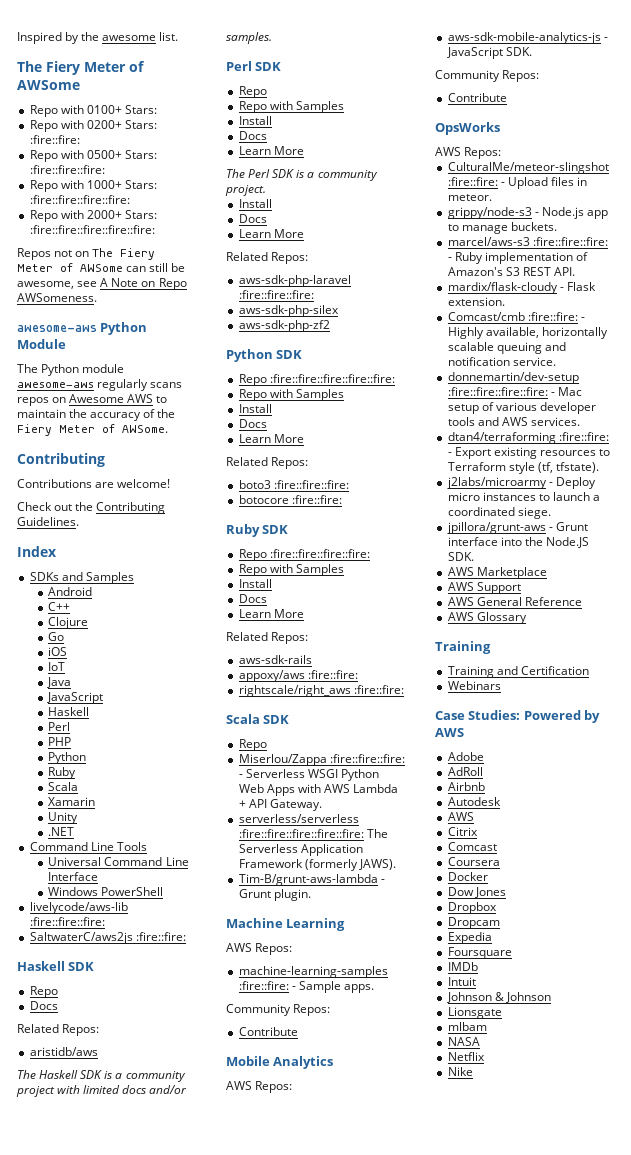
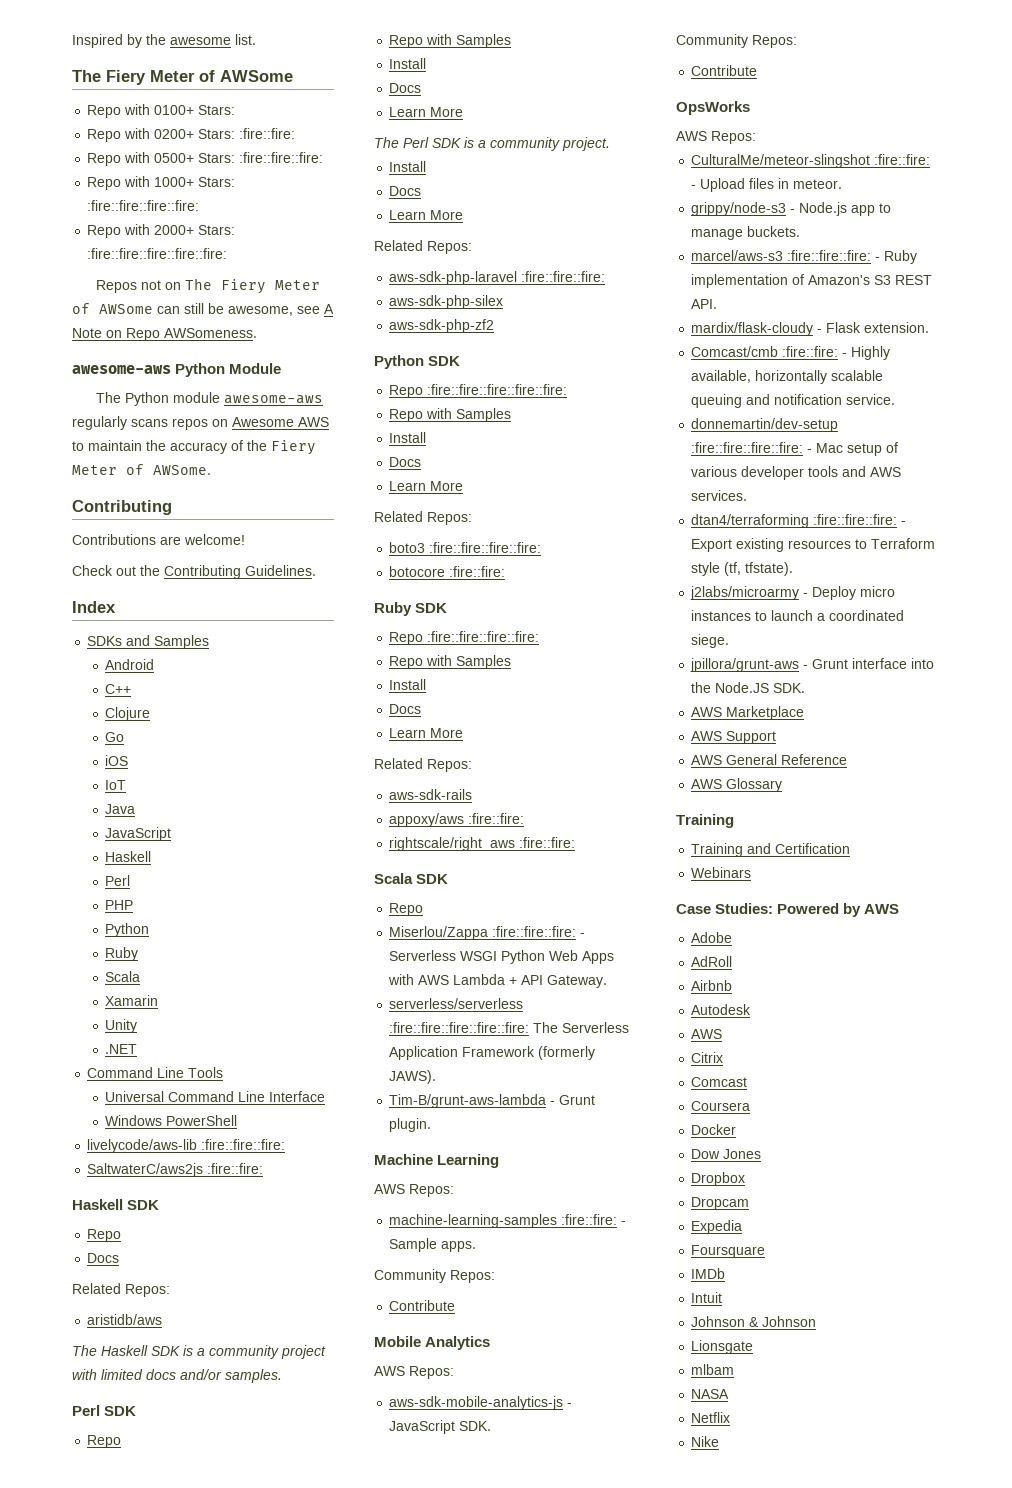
- boto3 :fire::fire::fire:
+ boto3 :fire::fire::fire::fire:
- dtan4/terraforming :fire::fire: - Export existing resources to Terraform style (tf, tfstate).
+ dtan4/terraforming :fire::fire::fire: - Export existing resources to Terraform style (tf, tfstate).

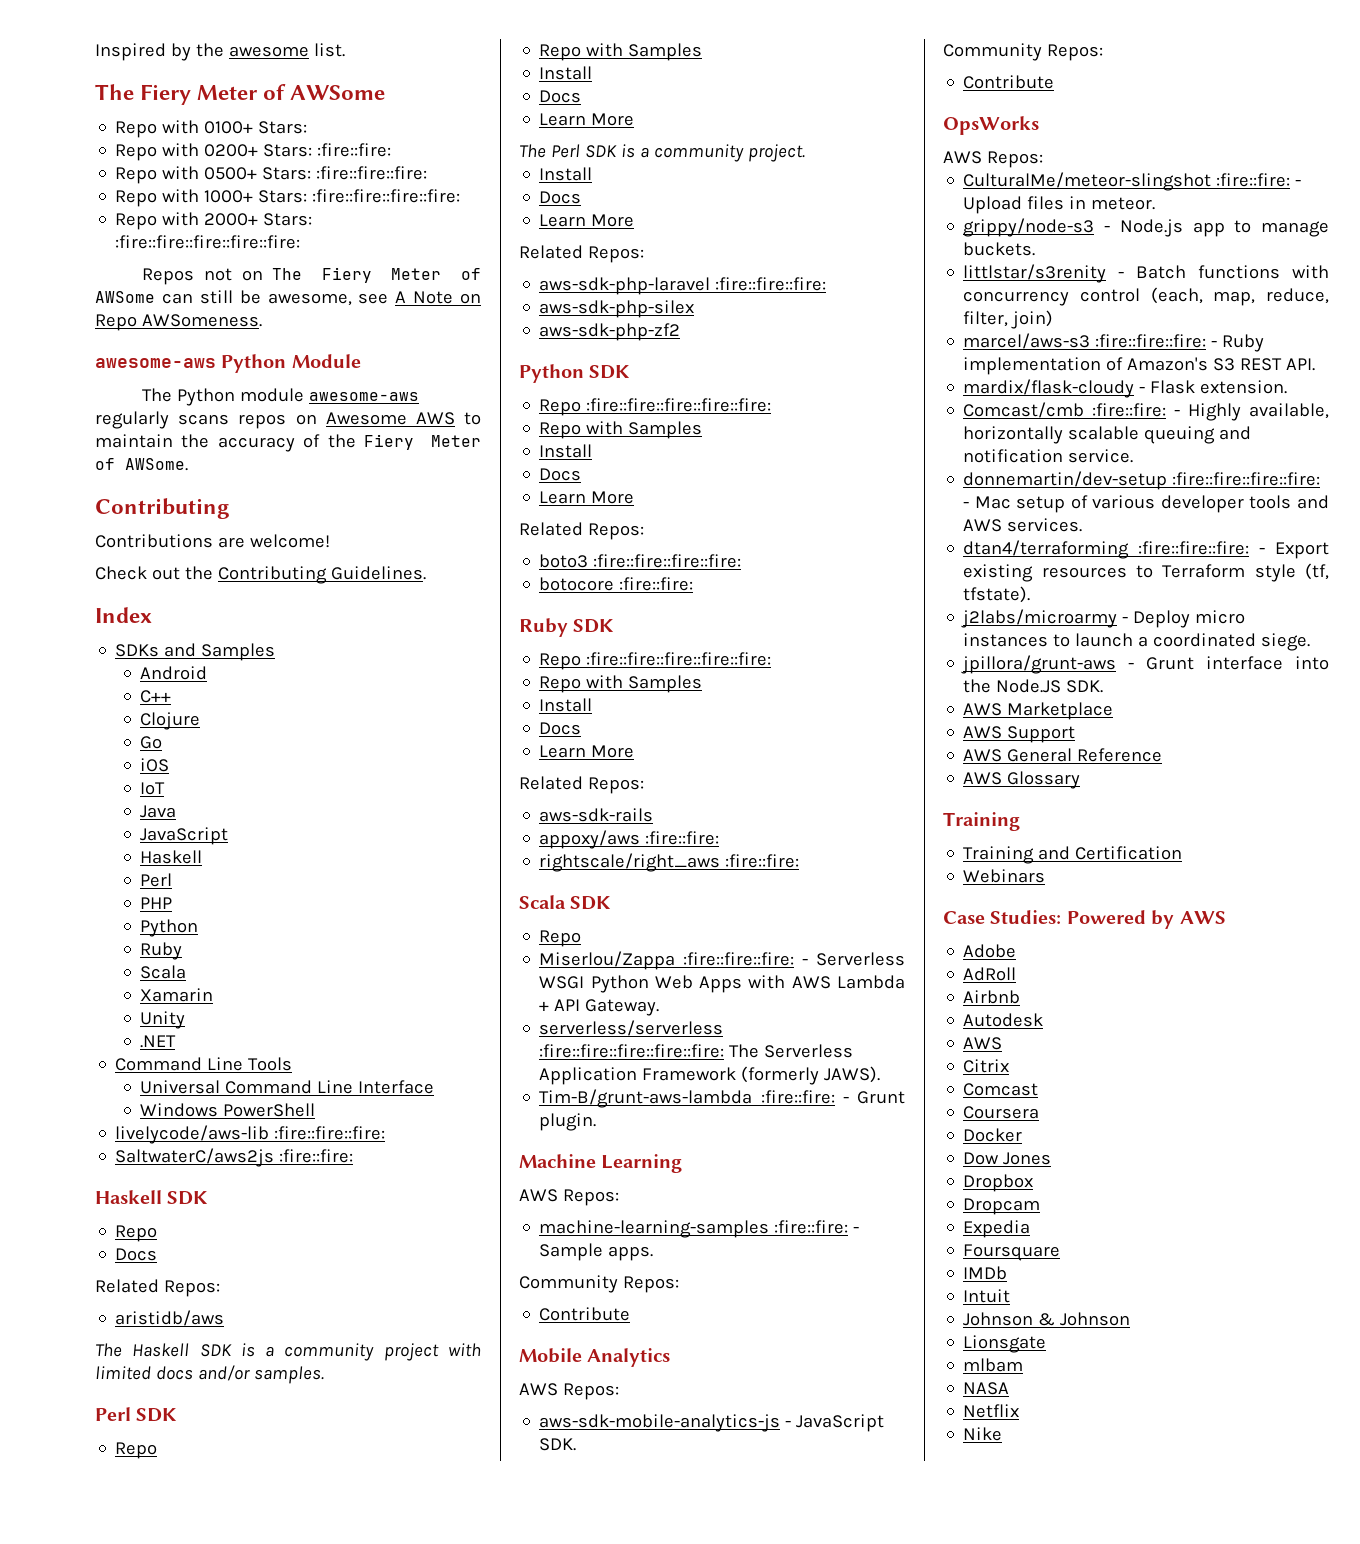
  Ruby SDK
- Repo :fire::fire::fire::fire:
+ Repo :fire::fire::fire::fire::fire:
- Tim-B/grunt-aws-lambda - Grunt plugin.
+ Tim-B/grunt-aws-lambda :fire::fire: - Grunt plugin.
+ littlstar/s3renity - Batch functions with concurrency control (each, map, reduce, filter, join)

